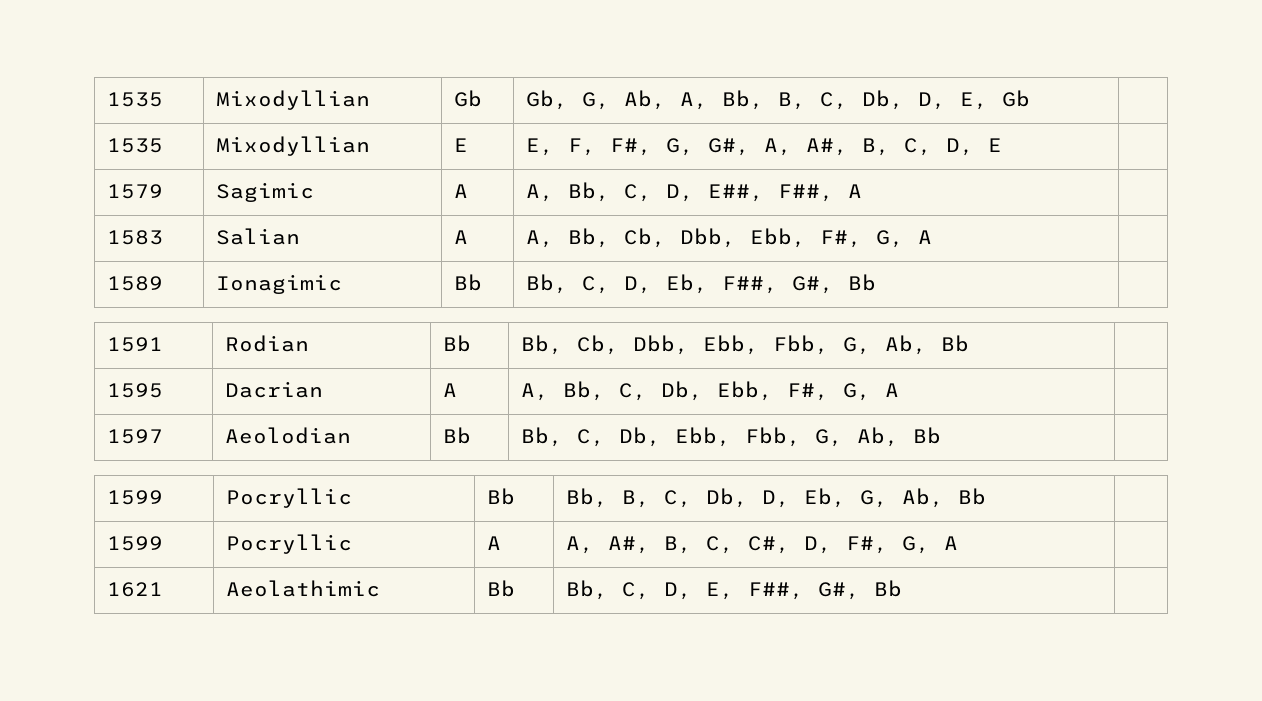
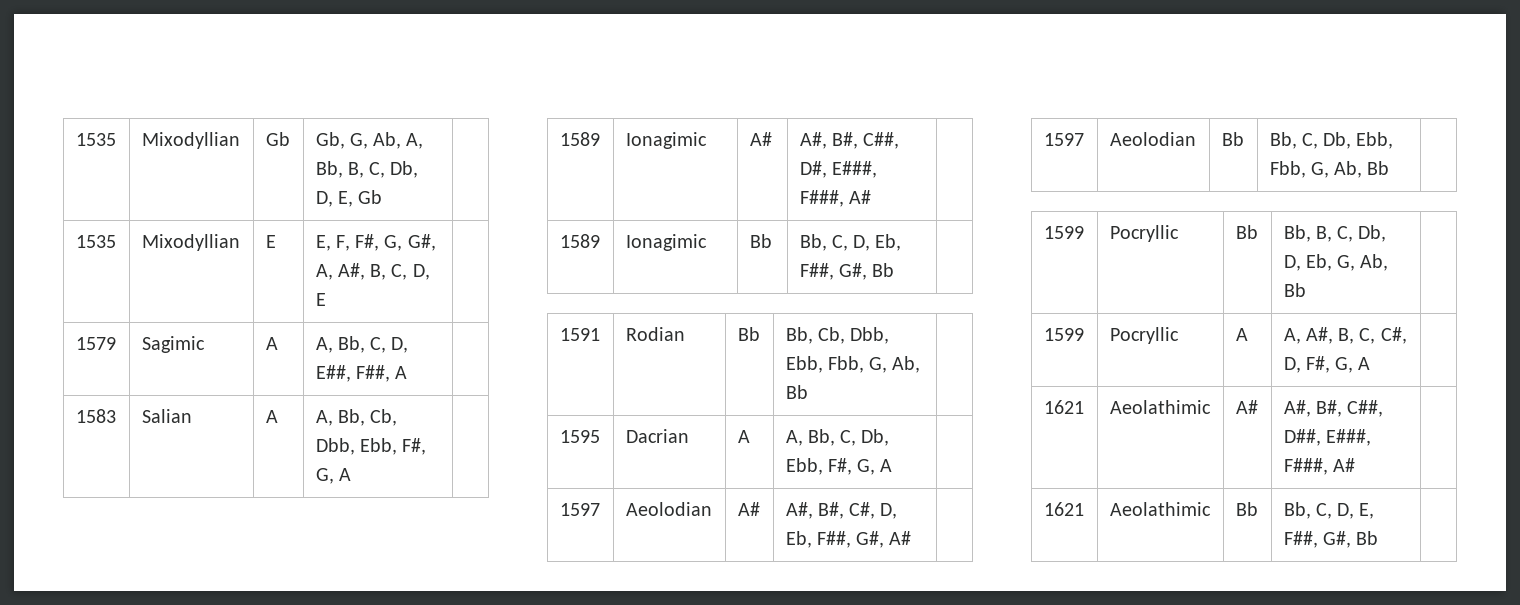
+ 1589 | Ionagimic | A# | A#, B#, C##, D#, E###, F###, A# |
+ 1597 | Aeolodian | A# | A#, B#, C#, D, Eb, F##, G#, A# |
+ 1621 | Aeolathimic | A# | A#, B#, C##, D##, E###, F###, A# |

